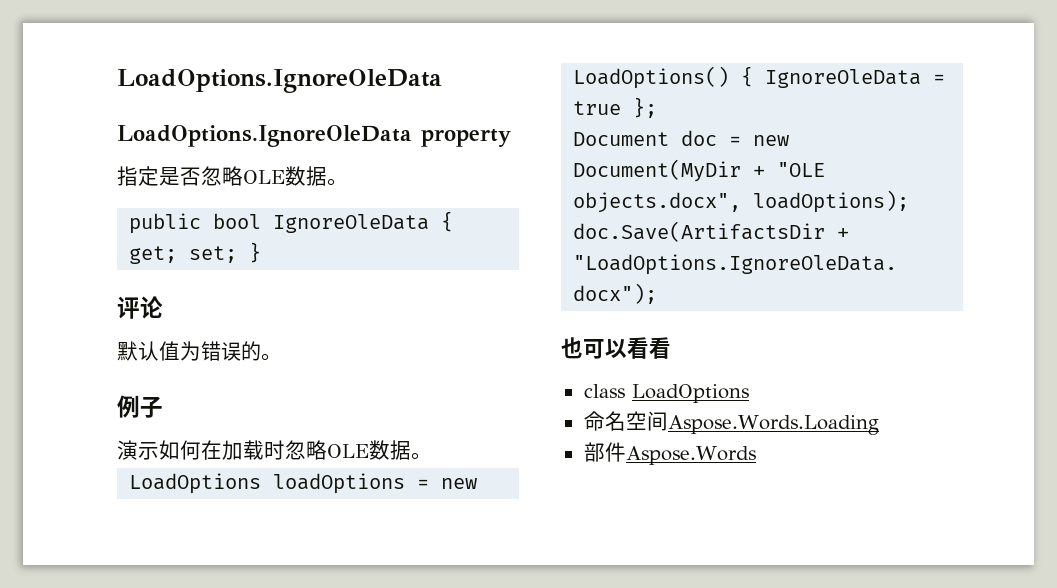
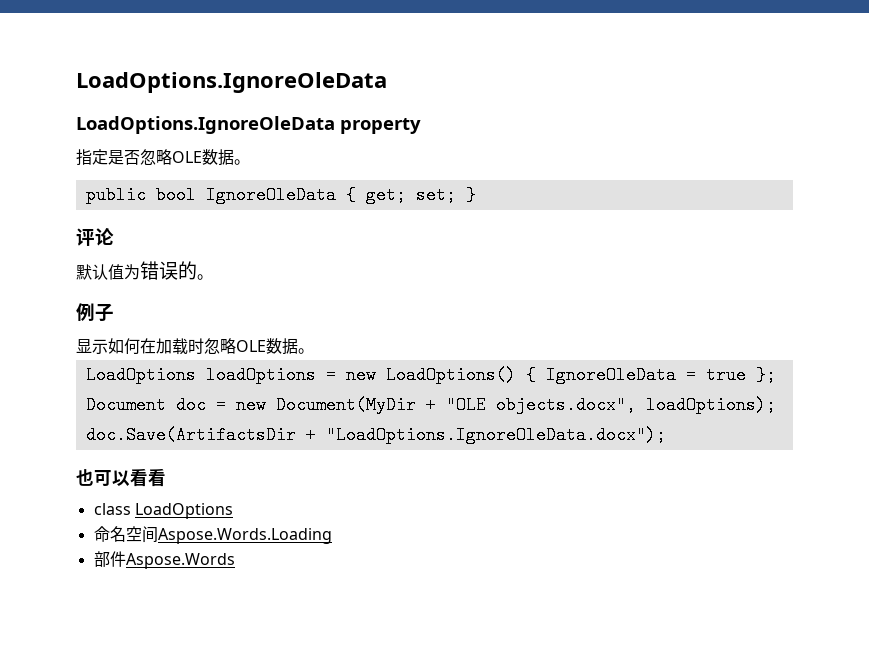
- 演示如何在加载时忽略OLE数据。
+ 显示如何在加载时忽略OLE数据。

